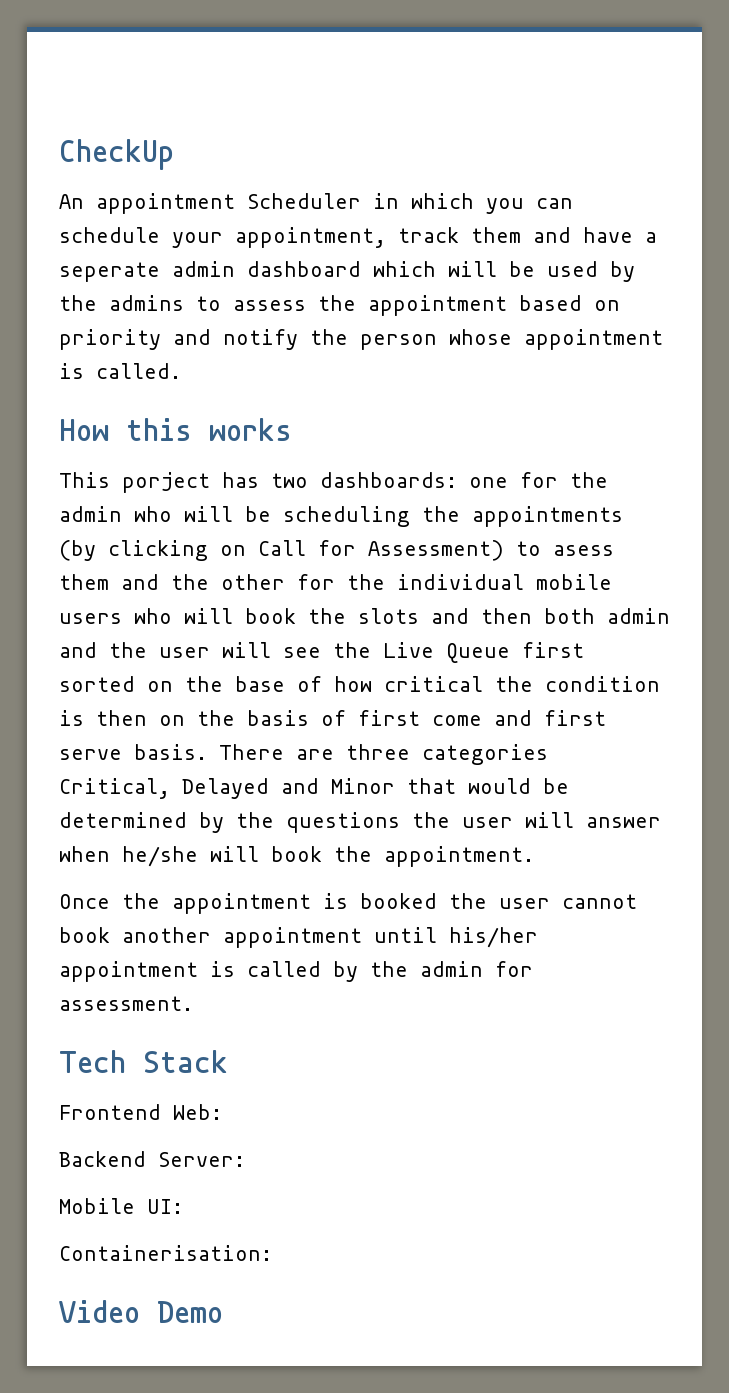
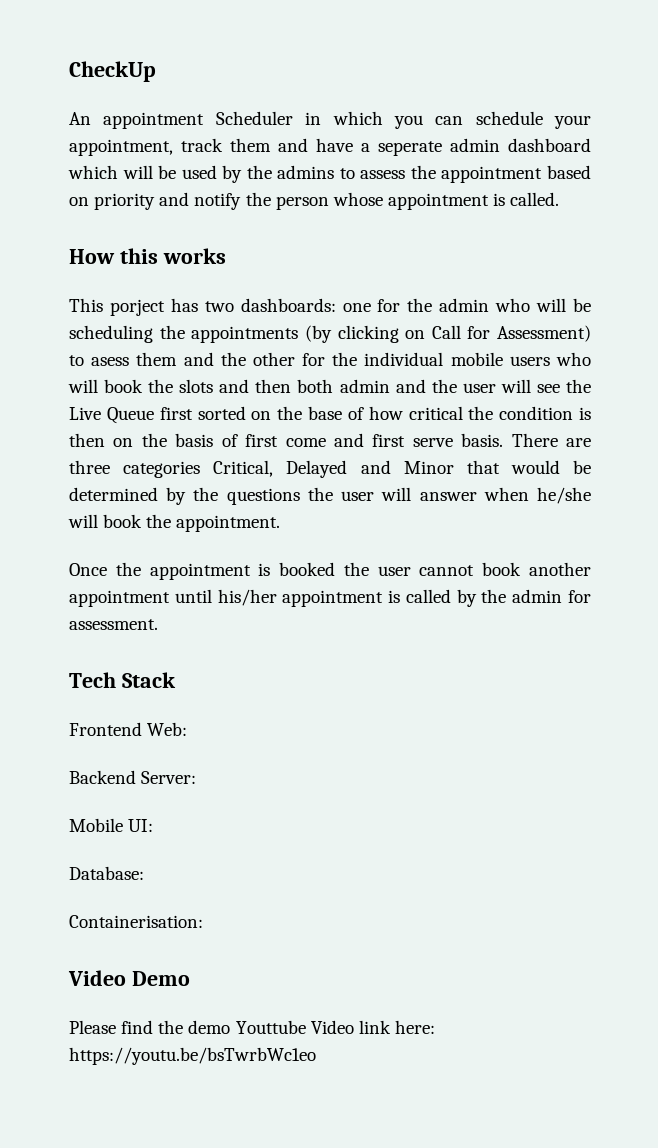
+ Database:
+ Please find the demo Youttube Video link here: https://youtu.be/bsTwrbWc1eo

